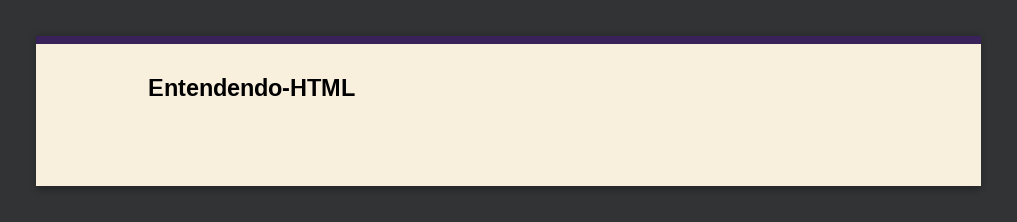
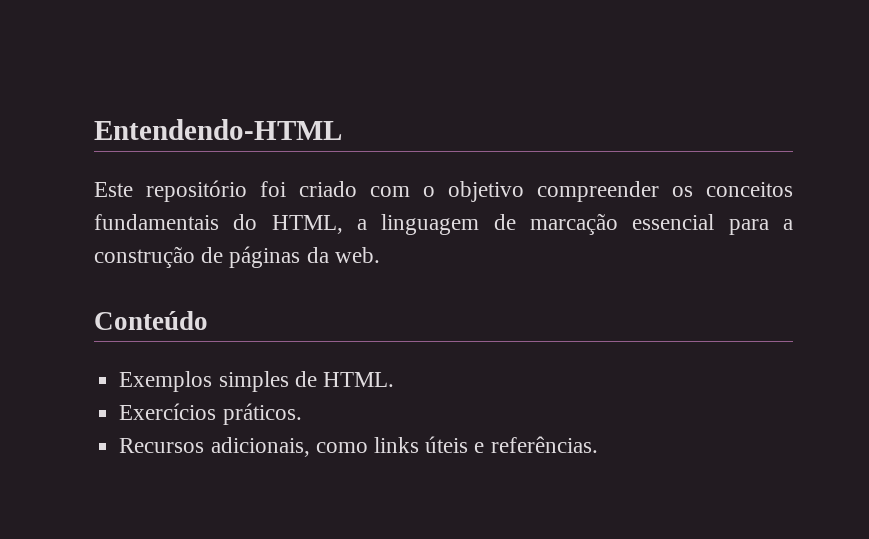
+ Este repositório foi criado com o objetivo compreender os conceitos fundamentais do HTML, a linguagem de marcação essencial para a construção de páginas da web.
+ Conteúdo
+ Exemplos simples de HTML.
+ Exercícios práticos.
+ Recursos adicionais, como links úteis e referências.

